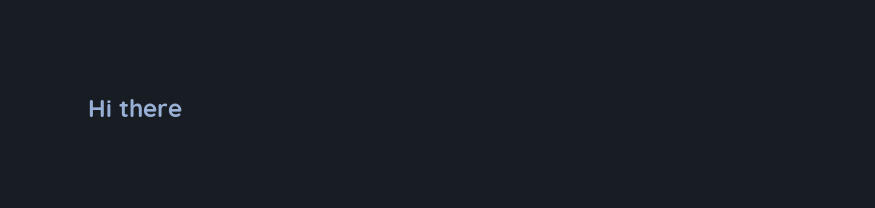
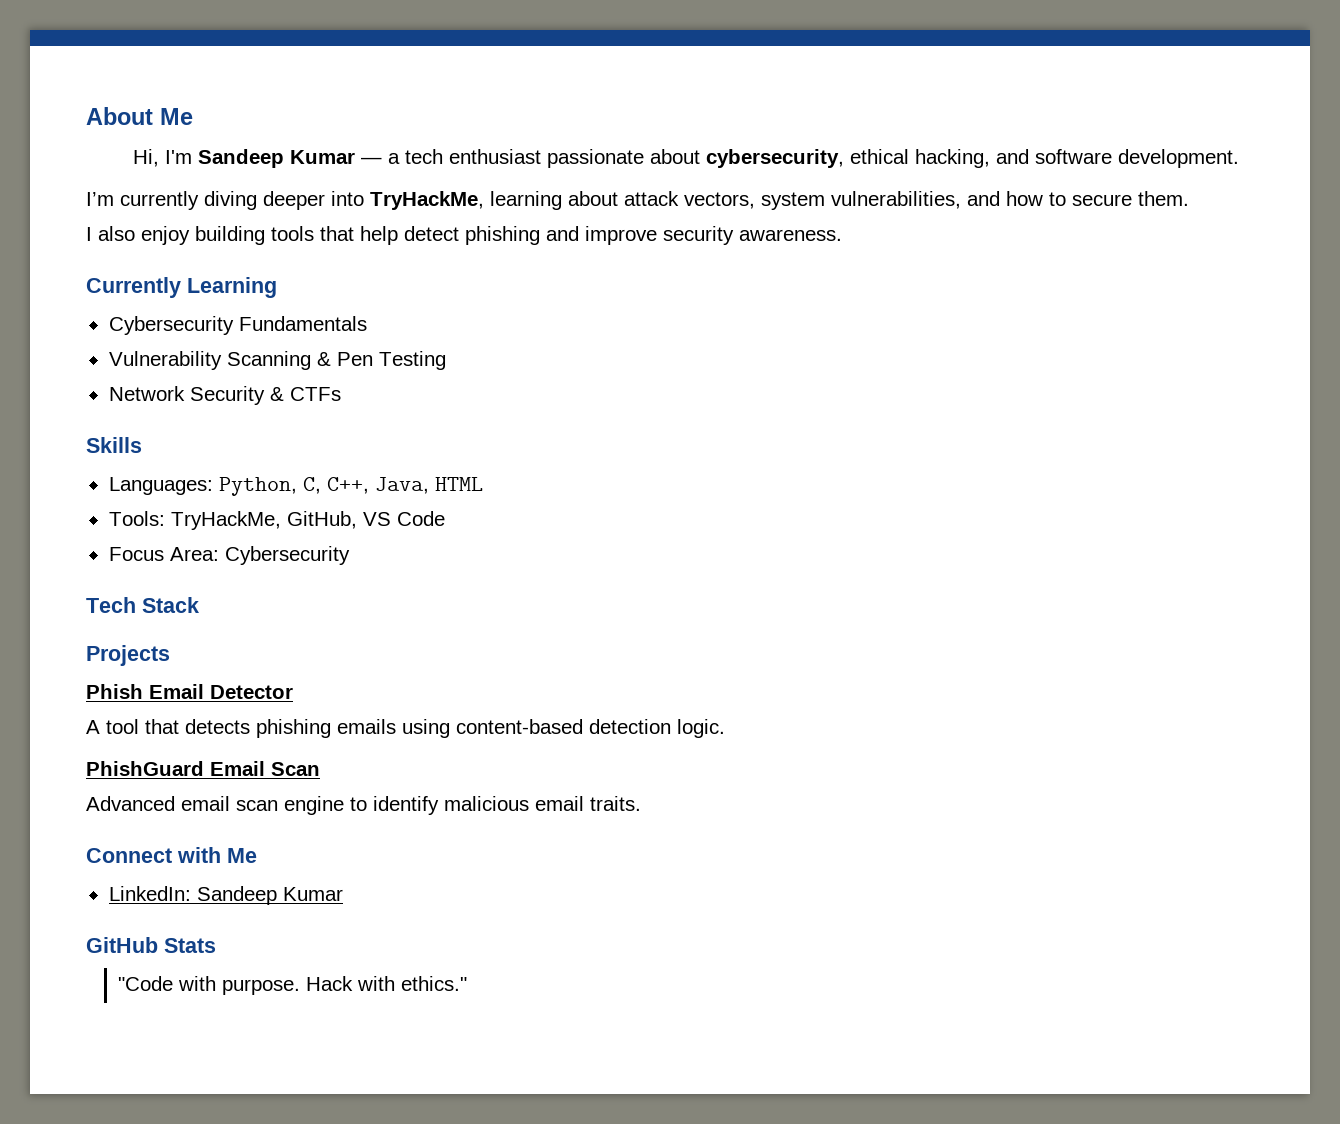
- Hi there
+ About Me
+ Hi, I'm Sandeep Kumar — a tech enthusiast passionate about cybersecurity, ethical hacking, and software development.
+ I’m currently diving deeper into TryHackMe, learning about attack vectors, system vulnerabilities, and how to secure them.
+ I also enjoy building tools that help detect phishing and improve security awareness.
+ Currently Learning
+ Cybersecurity Fundamentals
+ Vulnerability Scanning & Pen Testing
+ Network Security & CTFs
+ Skills
+ Languages: Python, C, C++, Java, HTML
+ Tools: TryHackMe, GitHub, VS Code
+ Focus Area: Cybersecurity
+ Tech Stack
+ Projects
+ Phish Email Detector
+ A tool that detects phishing emails using content-based detection logic.
+ PhishGuard Email Scan
+ Advanced email scan engine to identify malicious email traits.
+ Connect with Me
+ LinkedIn: Sandeep Kumar
+ GitHub Stats
+ "Code with purpose. Hack with ethics."

